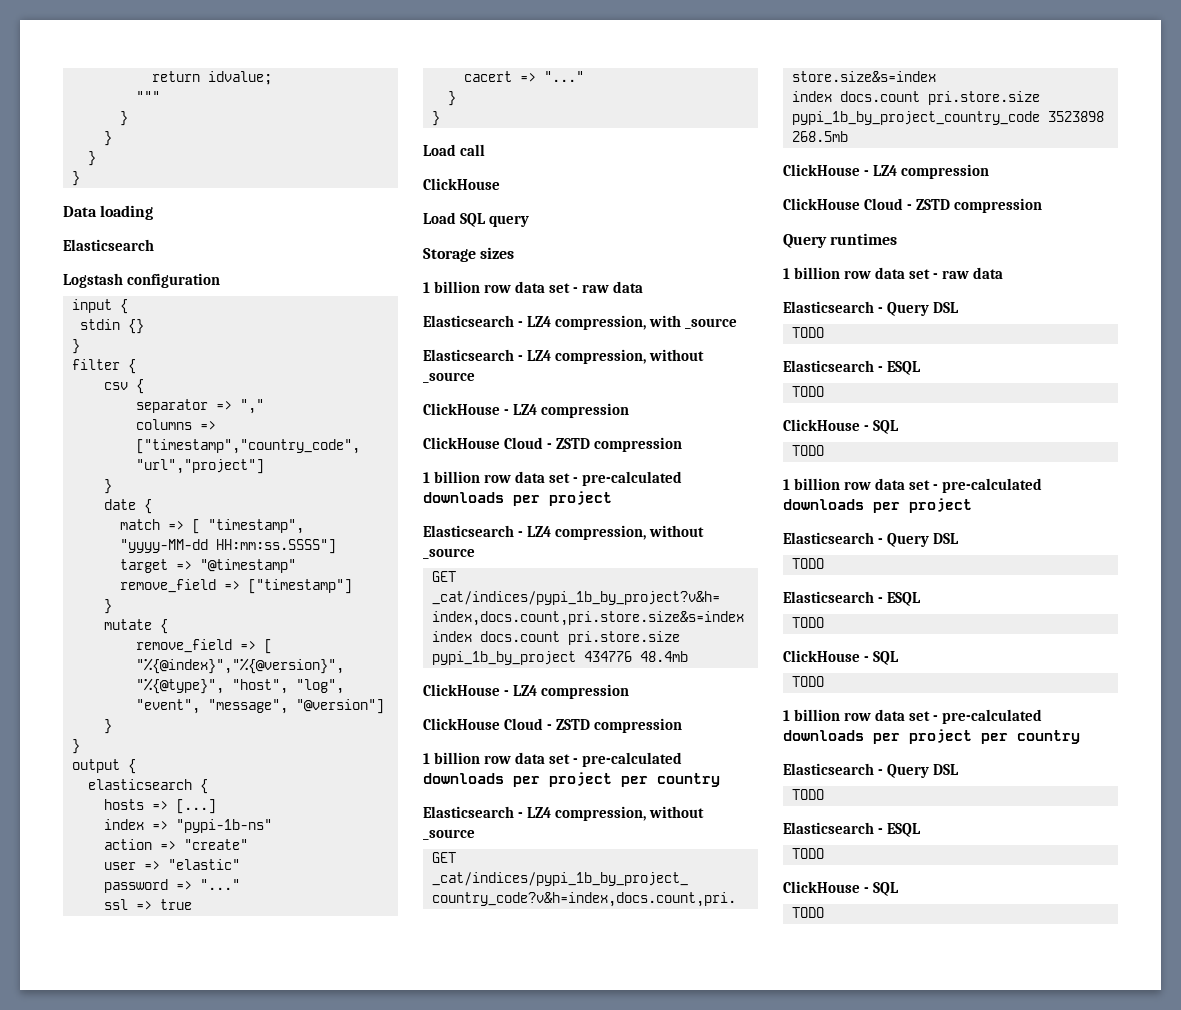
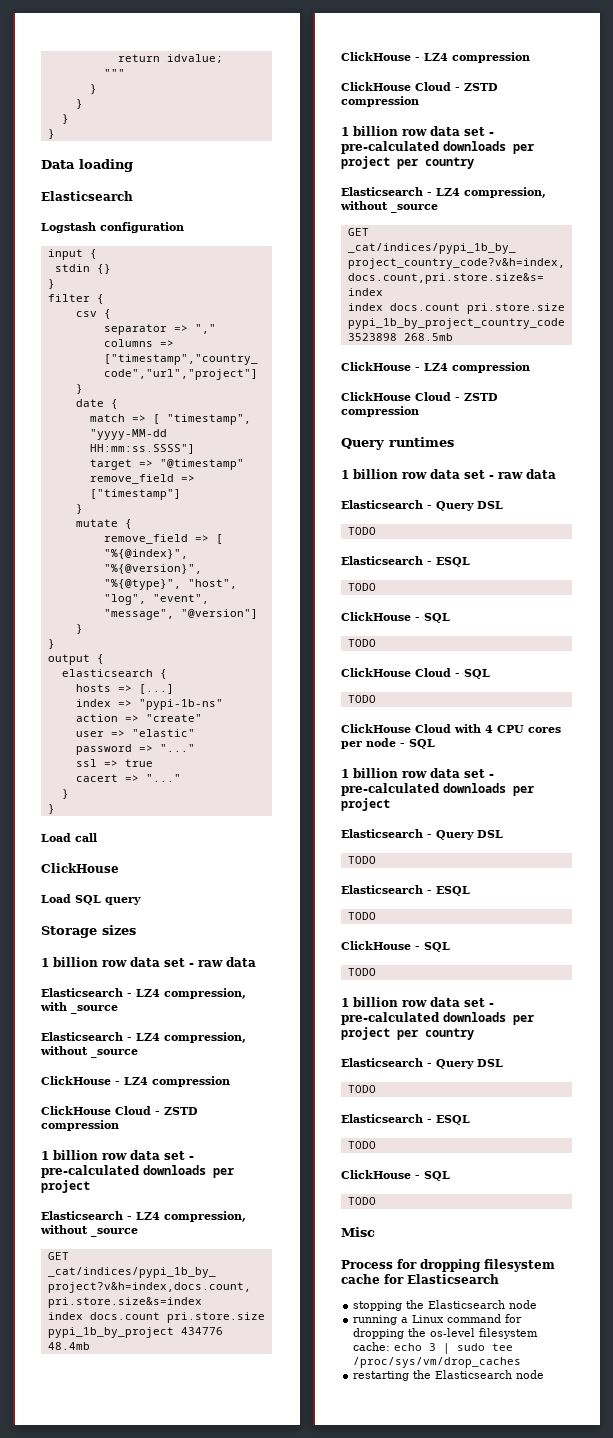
+ ClickHouse Cloud - SQL
+ TODO
+ ClickHouse Cloud with 4 CPU cores per node - SQL
+ Misc
+ Process for dropping filesystem cache for Elasticsearch
+ stopping the Elasticsearch node
+ running a Linux command for dropping the os-level filesystem cache: echo 3 | sudo tee /proc/sys/vm/drop_caches
+ restarting the Elasticsearch node

